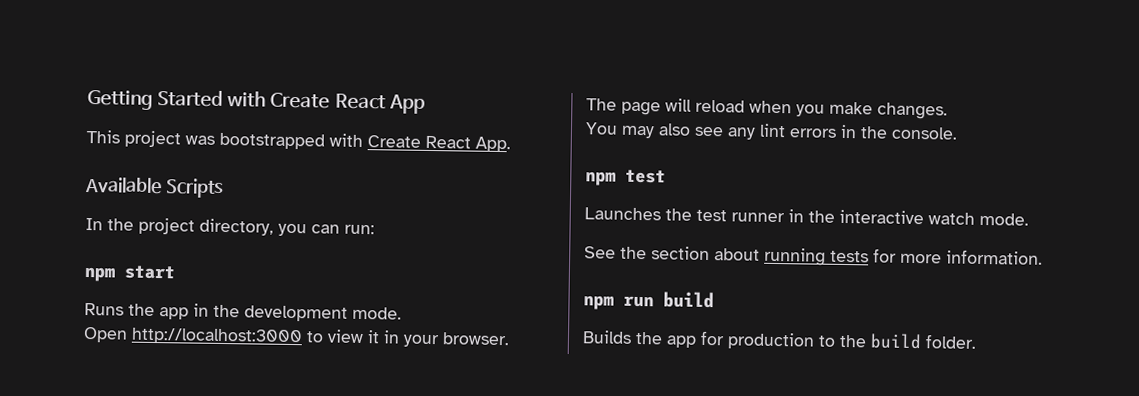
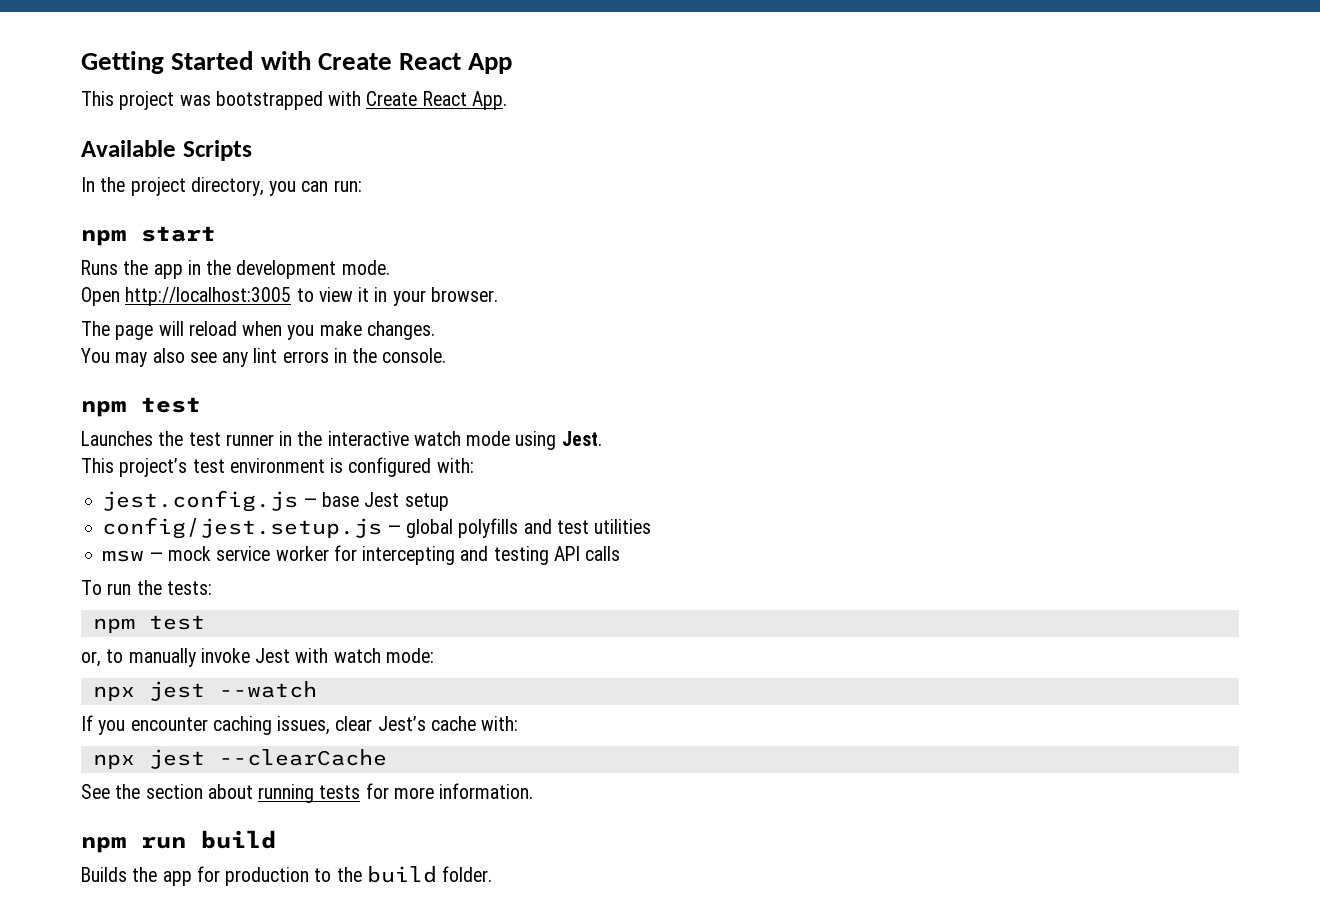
- Open http://localhost:3000 to view it in your browser.
+ Open http://localhost:3005 to view it in your browser.
- Launches the test runner in the interactive watch mode.
+ Launches the test runner in the interactive watch mode using Jest.
+ This project’s test environment is configured with:
+ jest.config.js — base Jest setup
+ config/jest.setup.js — global polyfills and test utilities
+ msw — mock service worker for intercepting and testing API calls
+ To run the tests:
+ npm test
+ or, to manually invoke Jest with watch mode:
+ npx jest --watch
+ If you encounter caching issues, clear Jest’s cache with:
+ npx jest --clearCache

